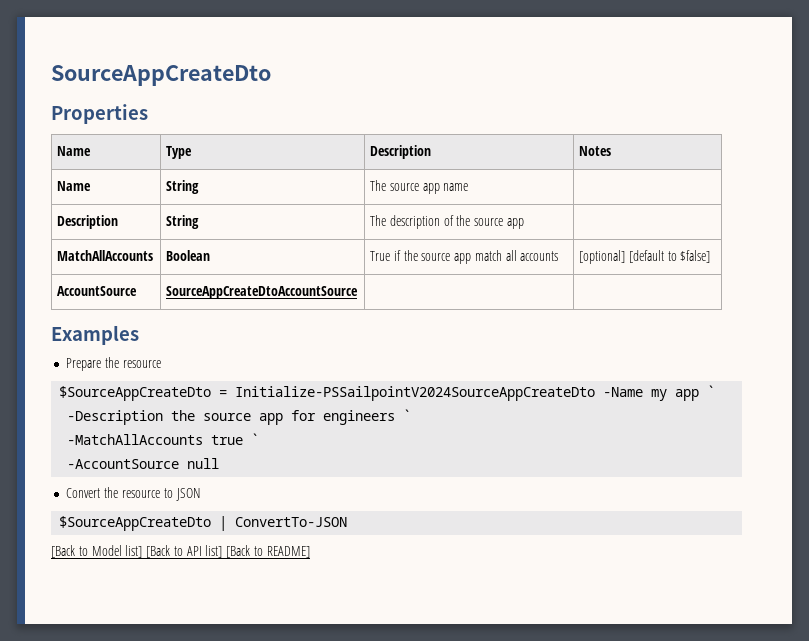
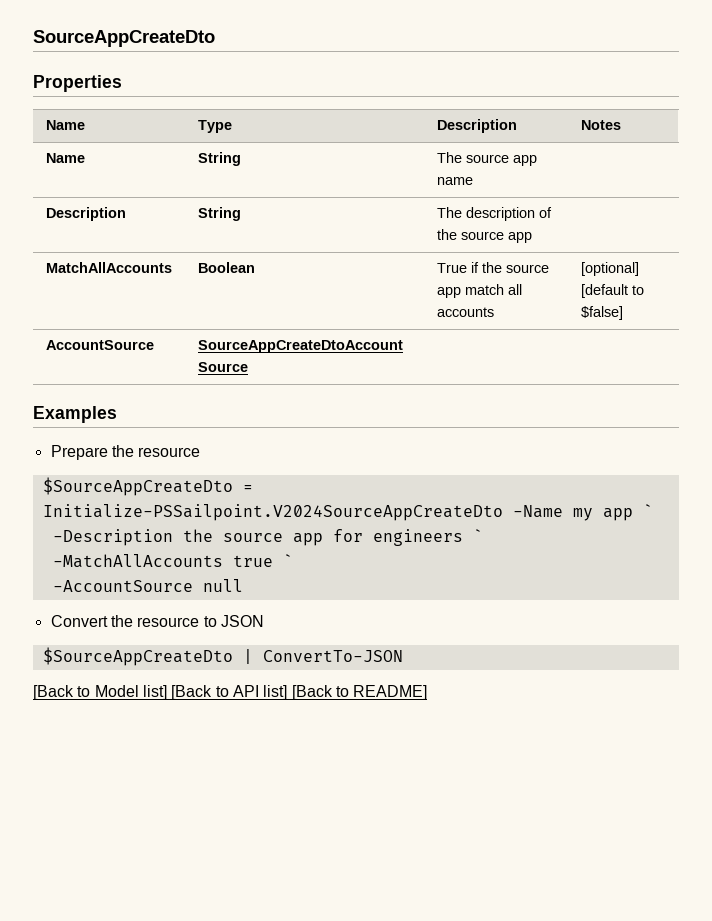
- $SourceAppCreateDto = Initialize-PSSailpointV2024SourceAppCreateDto -Name my app `
+ $SourceAppCreateDto = Initialize-PSSailpoint.V2024SourceAppCreateDto -Name my app `

